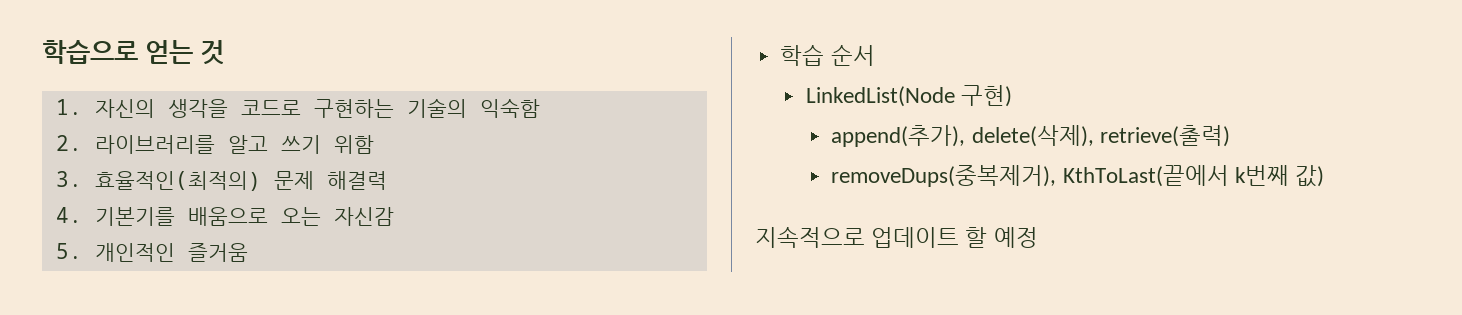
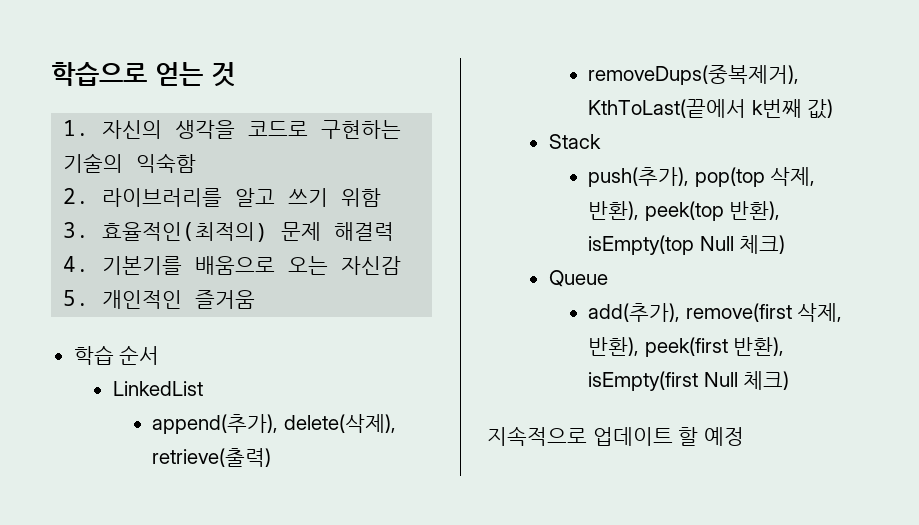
- LinkedList(Node 구현)
+ LinkedList
+ Stack
+ push(추가), pop(top 삭제, 반환), peek(top 반환), isEmpty(top Null 체크)
+ Queue
+ add(추가), remove(first 삭제, 반환), peek(first 반환), isEmpty(first Null 체크)

